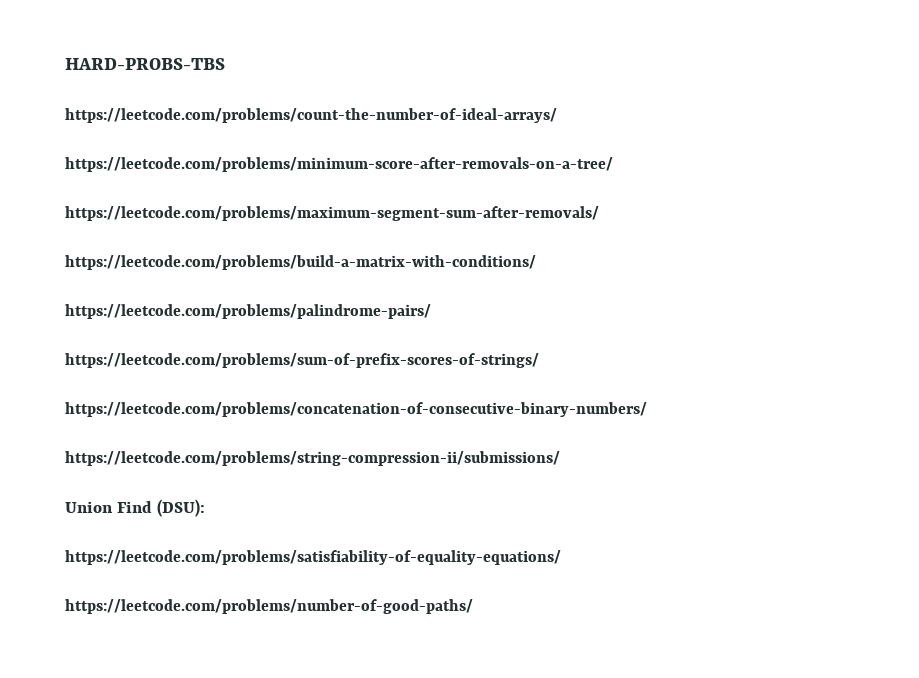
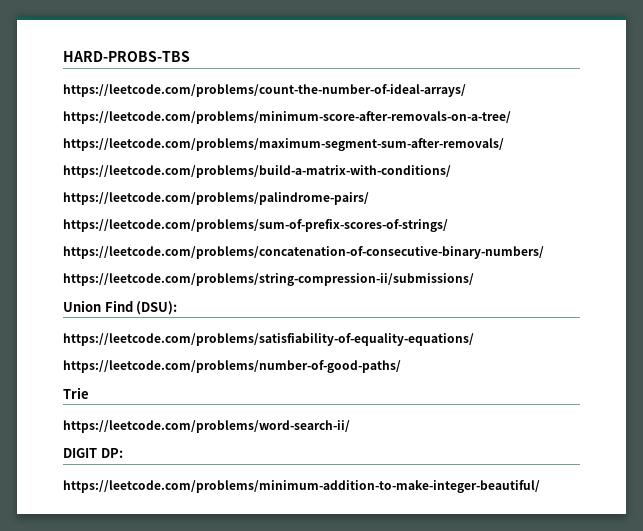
+ Trie
+ https://leetcode.com/problems/word-search-ii/
+ DIGIT DP:
+ https://leetcode.com/problems/minimum-addition-to-make-integer-beautiful/

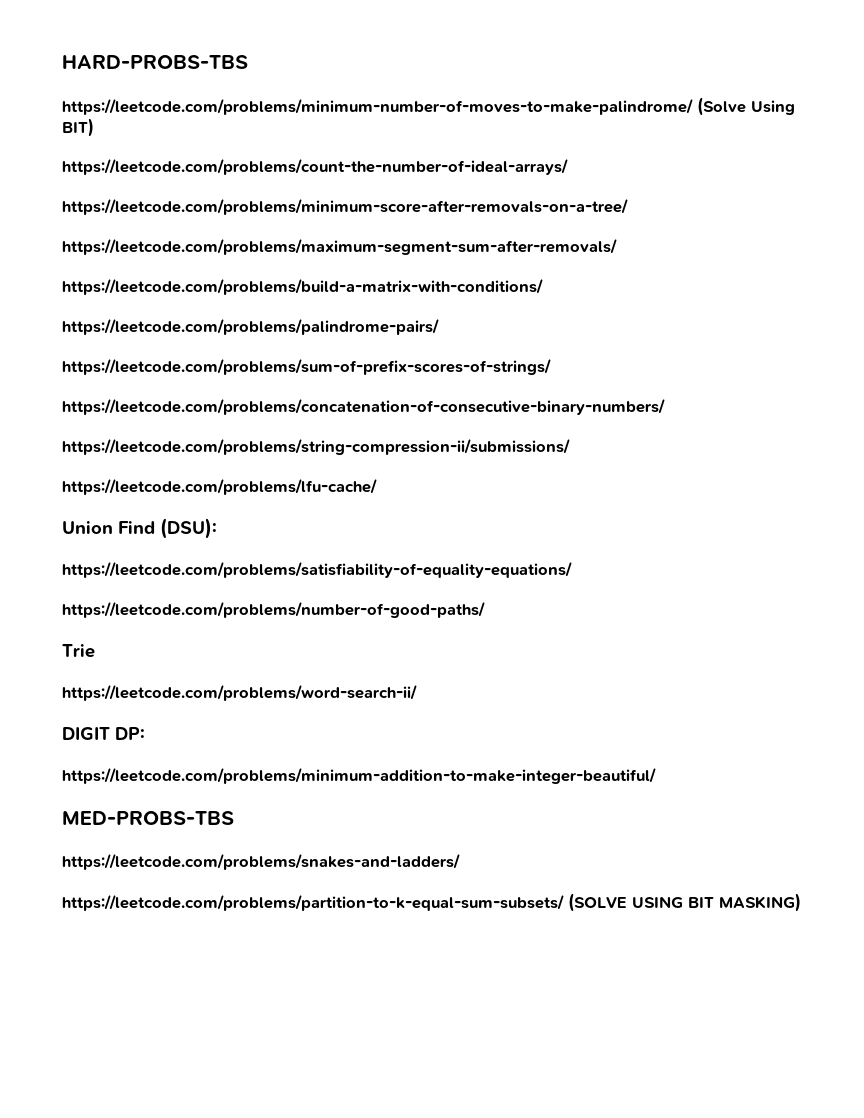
+ https://leetcode.com/problems/minimum-number-of-moves-to-make-palindrome/ (Solve Using BIT)
+ https://leetcode.com/problems/lfu-cache/
+ MED-PROBS-TBS
+ https://leetcode.com/problems/snakes-and-ladders/
+ https://leetcode.com/problems/partition-to-k-equal-sum-subsets/ (SOLVE USING BIT MASKING)

